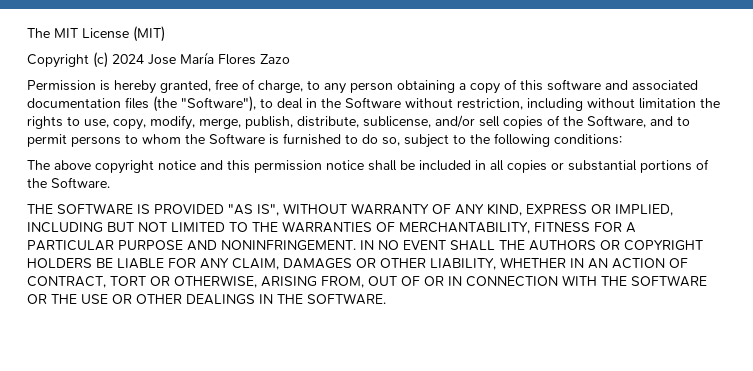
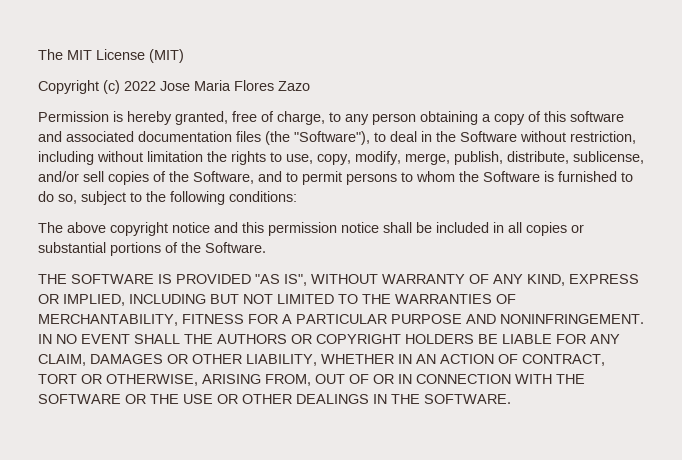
- Copyright (c) 2024 Jose María Flores Zazo
+ Copyright (c) 2022 Jose Maria Flores Zazo

